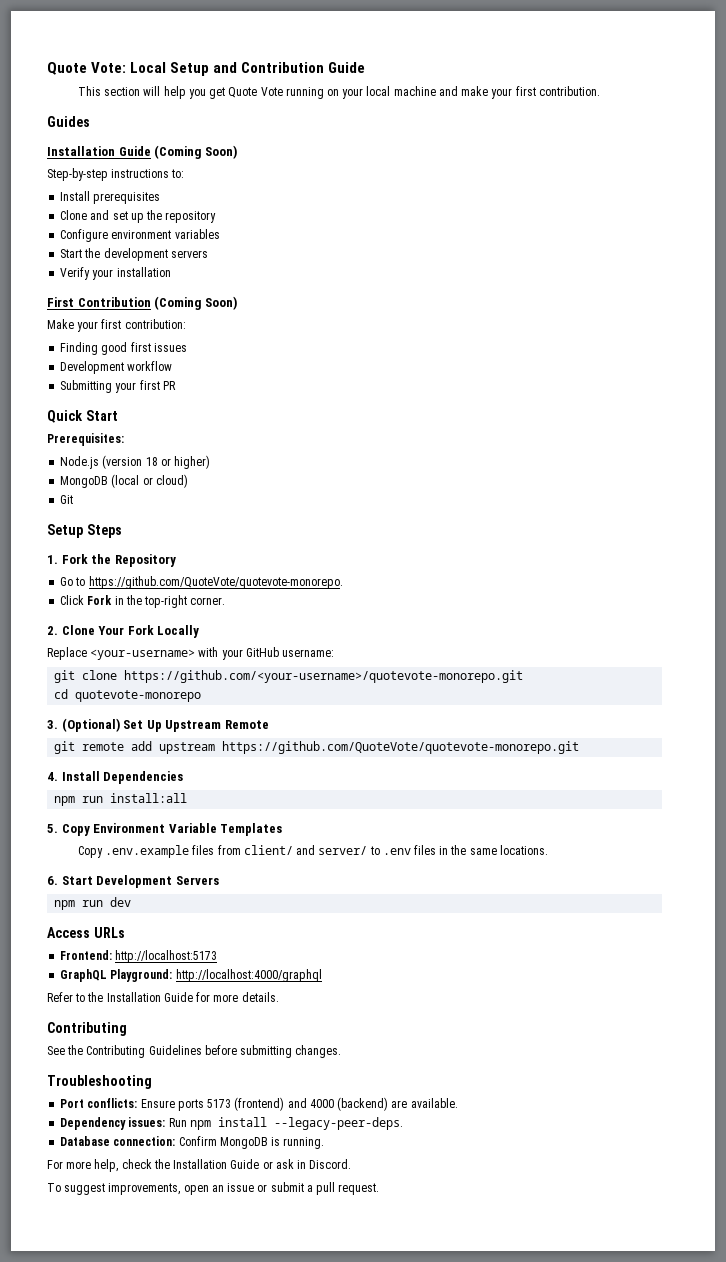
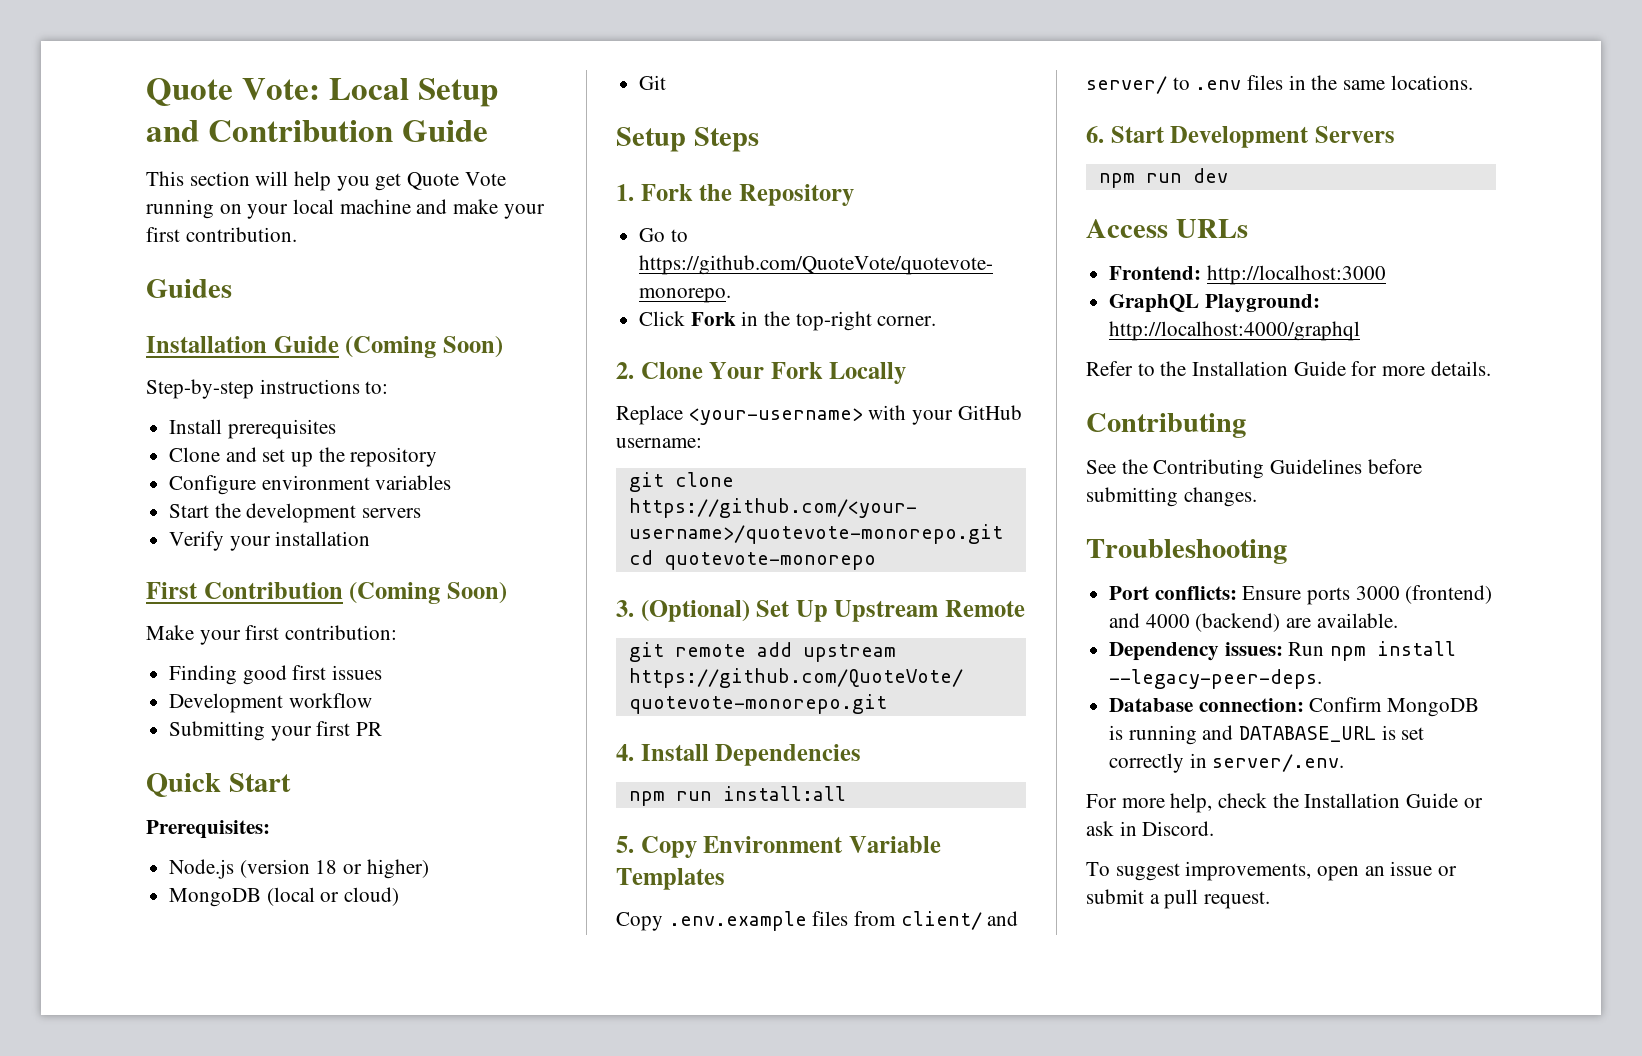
- Frontend: http://localhost:5173
+ Frontend: http://localhost:3000
- Port conflicts: Ensure ports 5173 (frontend) and 4000 (backend) are available.
+ Port conflicts: Ensure ports 3000 (frontend) and 4000 (backend) are available.
- Database connection: Confirm MongoDB is running.
+ Database connection: Confirm MongoDB is running and DATABASE_URL is set correctly in server/.env.

